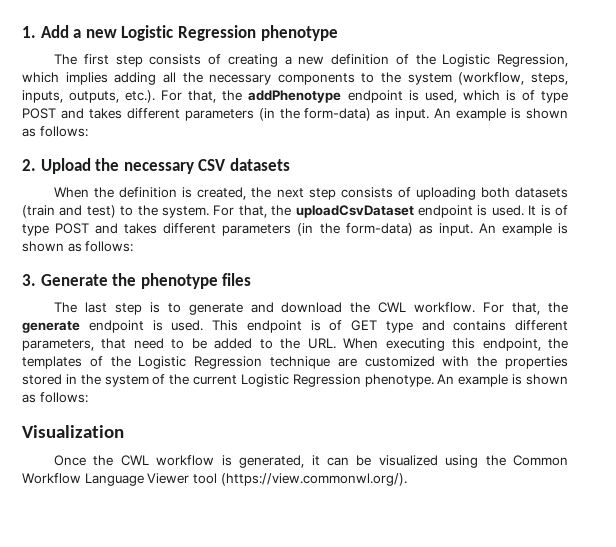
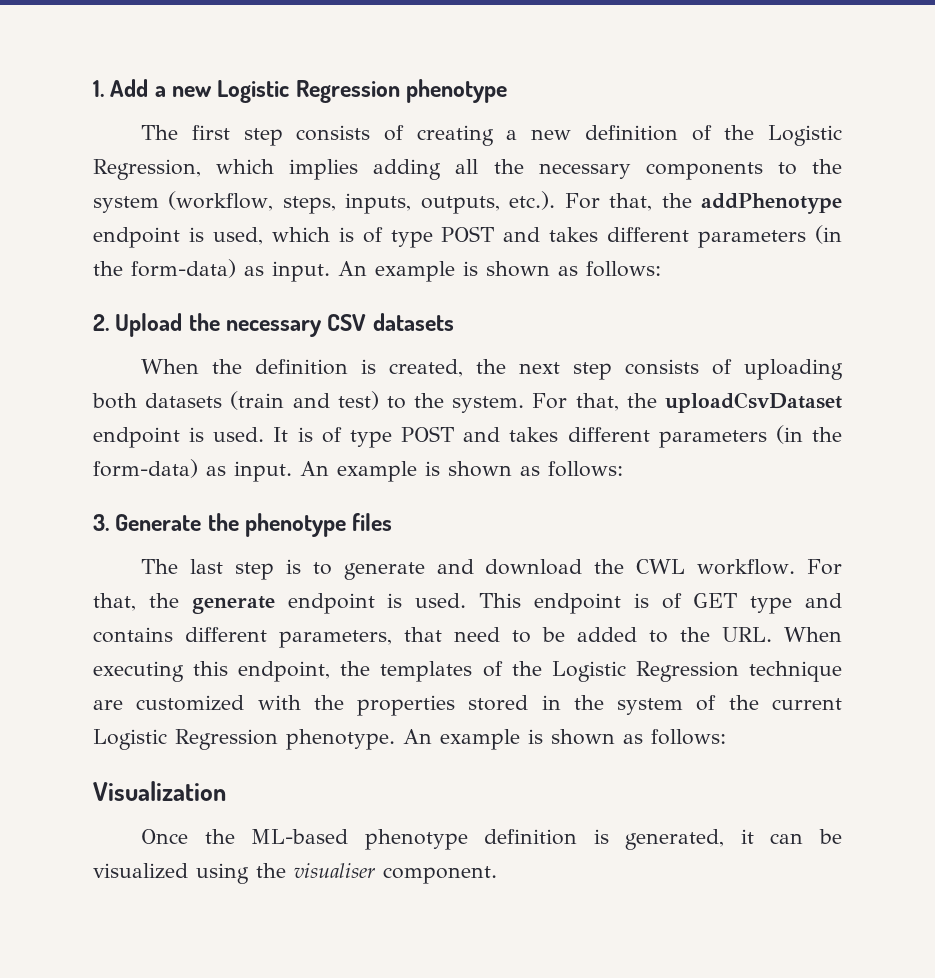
- Once the CWL workflow is generated, it can be visualized using the Common Workflow Language Viewer tool (https://view.commonwl.org/).
+ Once the ML-based phenotype definition is generated, it can be visualized using the visualiser component.

